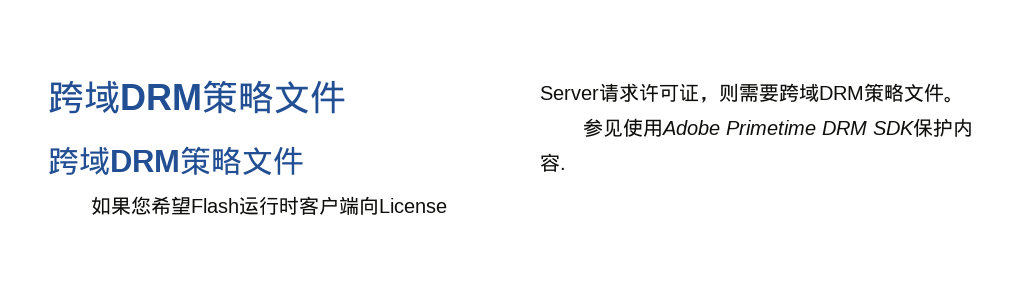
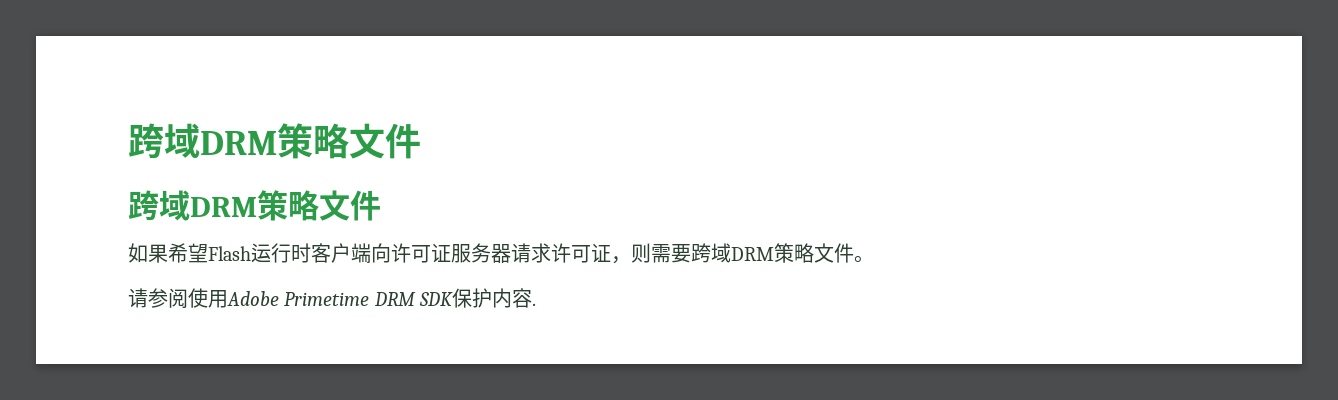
- 如果您希望Flash运行时客户端向License Server请求许可证，则需要跨域DRM策略文件。
+ 如果希望Flash运行时客户端向许可证服务器请求许可证，则需要跨域DRM策略文件。
- 参见使用Adobe Primetime DRM SDK保护内容.
+ 请参阅使用Adobe Primetime DRM SDK保护内容.

